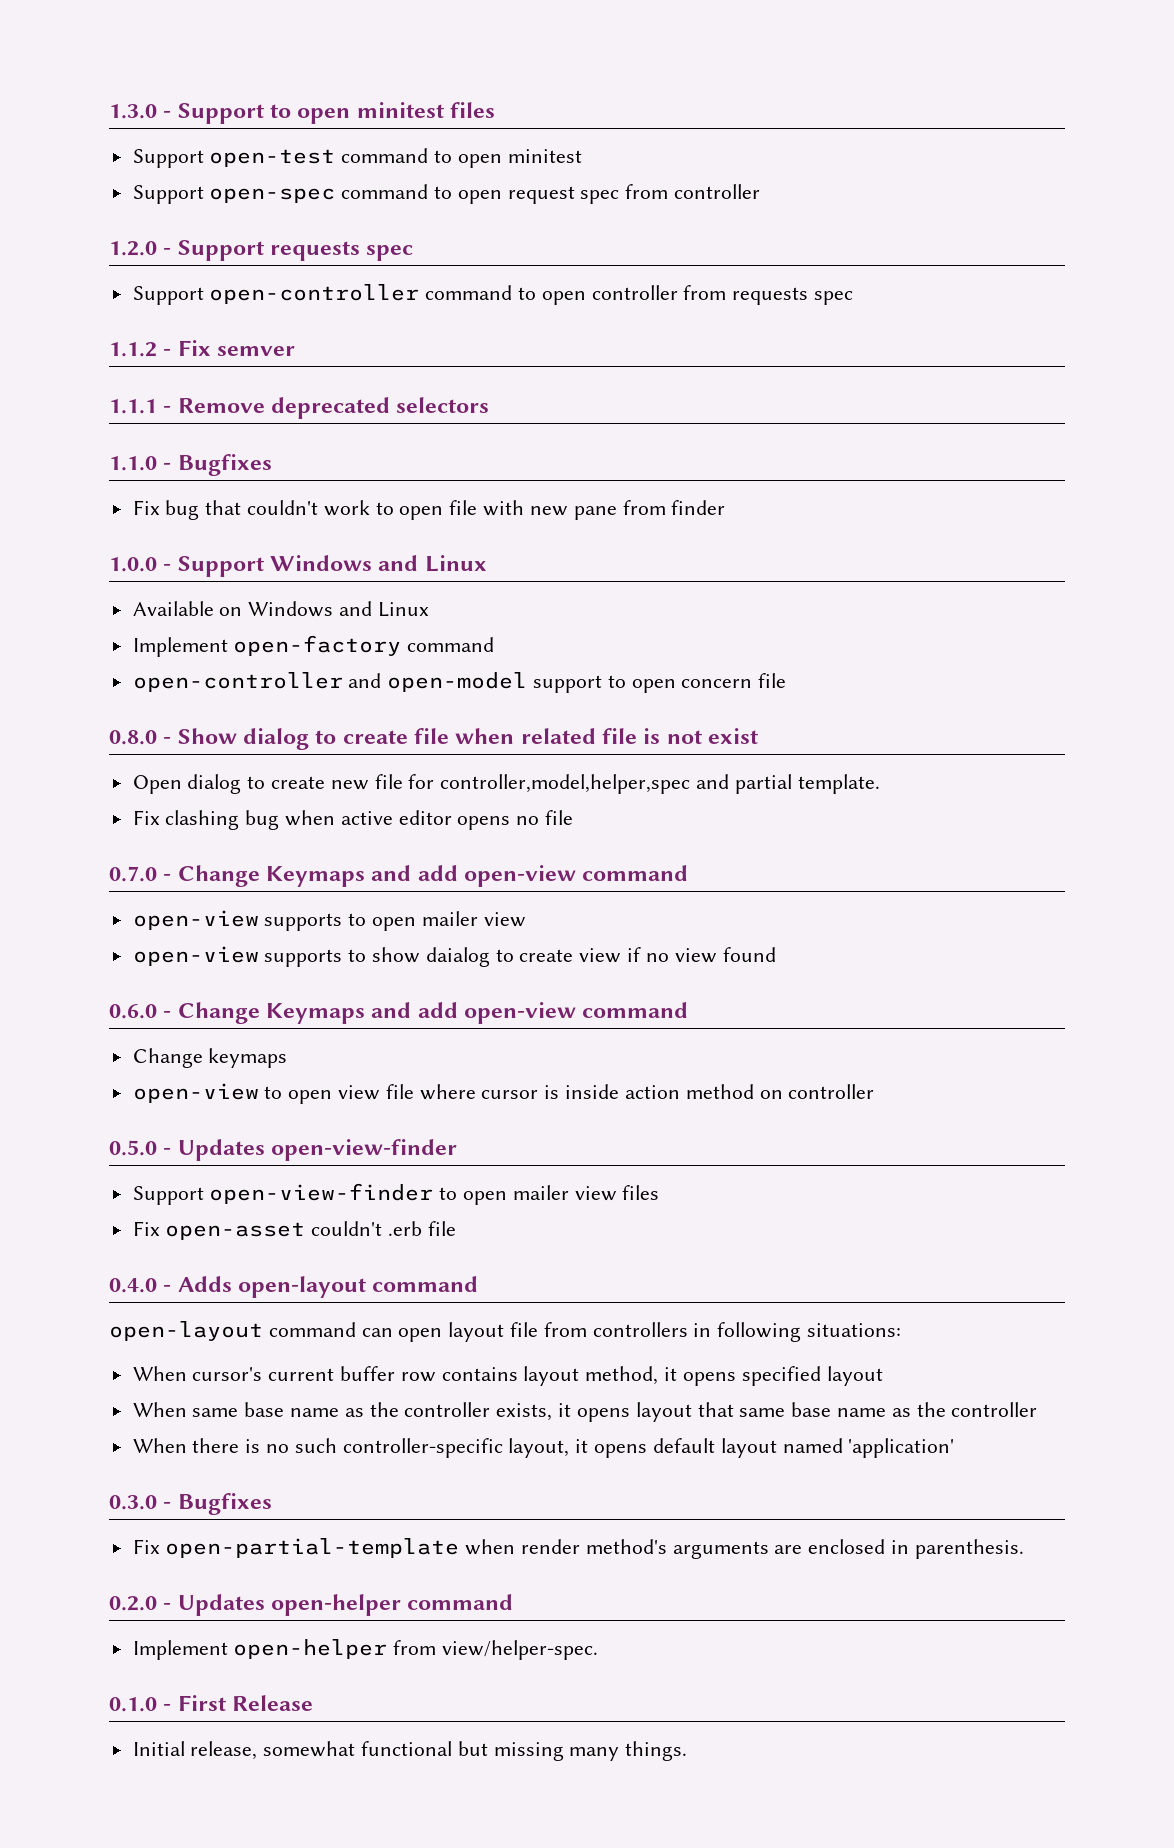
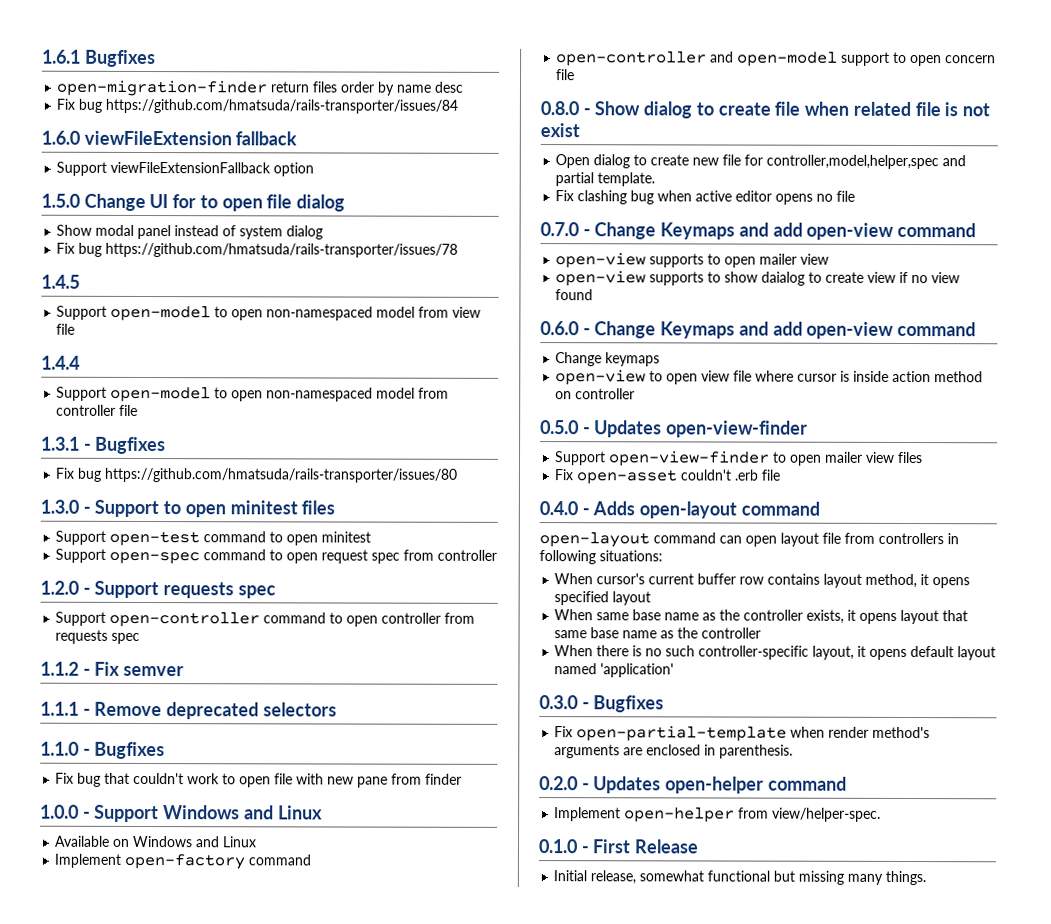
+ 1.6.1 Bugfixes
+ open-migration-finder return files order by name desc
+ Fix bug https://github.com/hmatsuda/rails-transporter/issues/84
+ 1.6.0 viewFileExtension fallback
+ Support viewFileExtensionFallback option
+ 1.5.0 Change UI for to open file dialog
+ Show modal panel instead of system dialog
+ Fix bug https://github.com/hmatsuda/rails-transporter/issues/78
+ 1.4.5
+ Support open-model to open non-namespaced model from view file
+ 1.4.4
+ Support open-model to open non-namespaced model from controller file
+ 1.3.1 - Bugfixes
+ Fix bug https://github.com/hmatsuda/rails-transporter/issues/80

